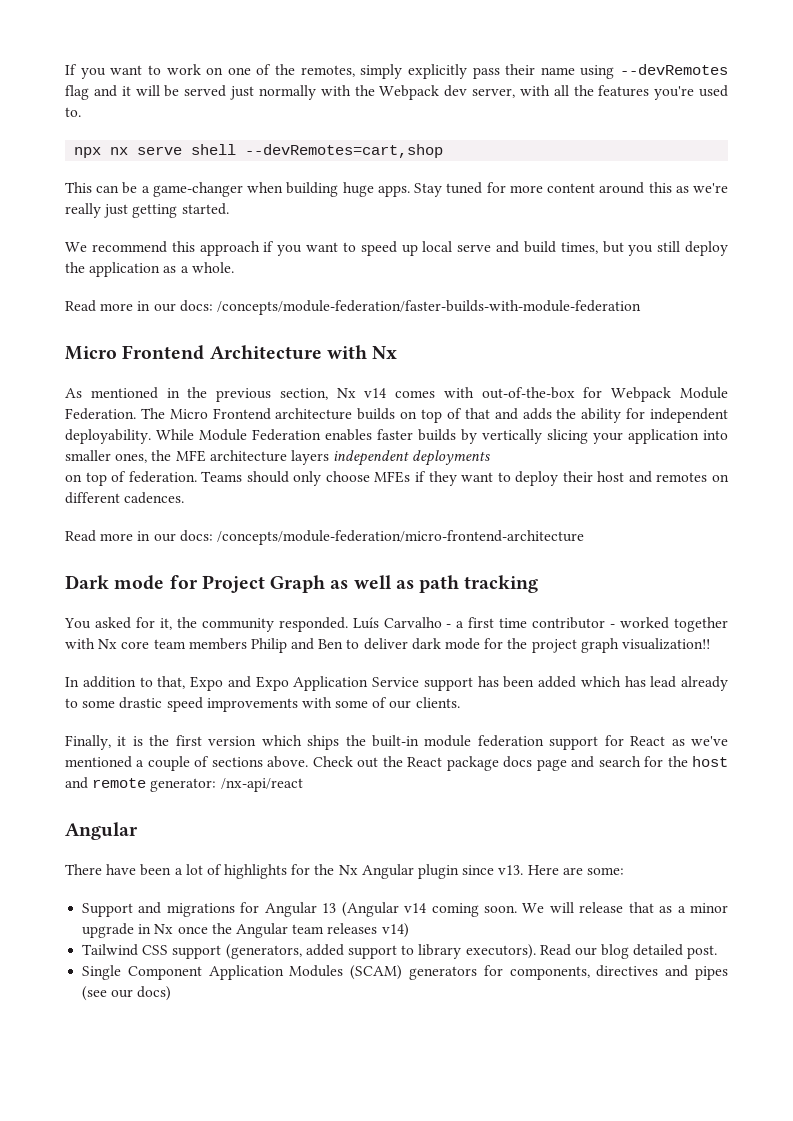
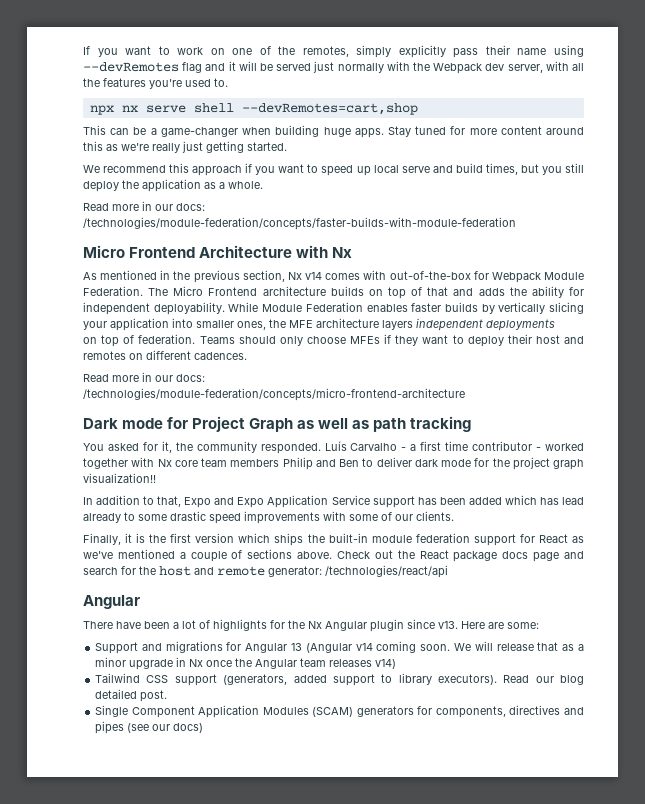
- Read more in our docs: /concepts/module-federation/faster-builds-with-module-federation
+ Read more in our docs: /technologies/module-federation/concepts/faster-builds-with-module-federation
- Read more in our docs: /concepts/module-federation/micro-frontend-architecture
+ Read more in our docs: /technologies/module-federation/concepts/micro-frontend-architecture
- Check out the React package docs page and search for the host and remote generator: /nx-api/react
+ Check out the React package docs page and search for the host and remote generator: /technologies/react/api

